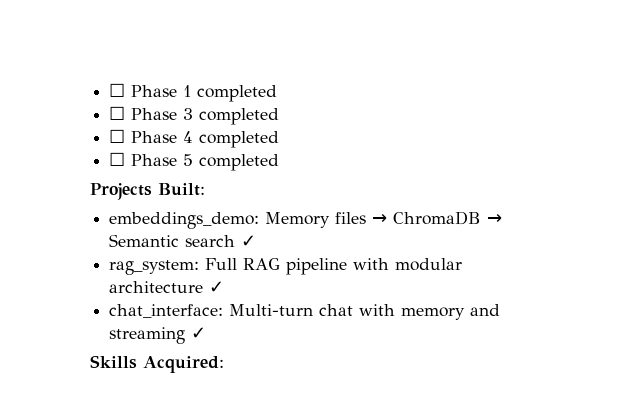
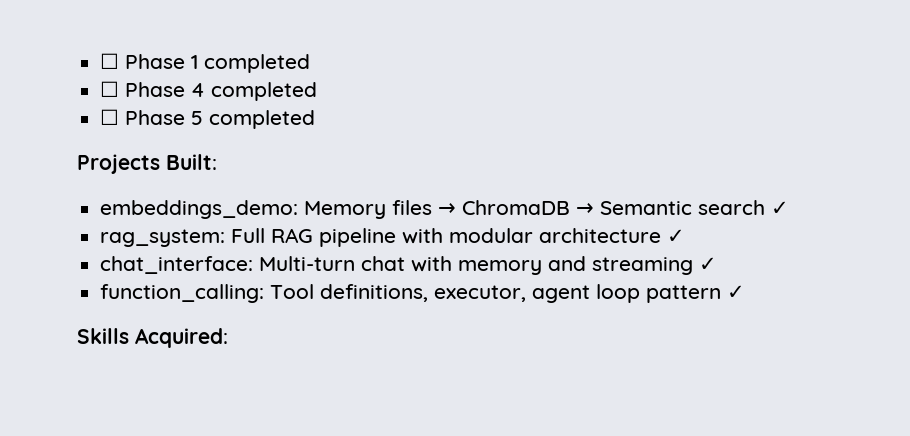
- ☐ Phase 3 completed
+ function_calling: Tool definitions, executor, agent loop pattern ✓

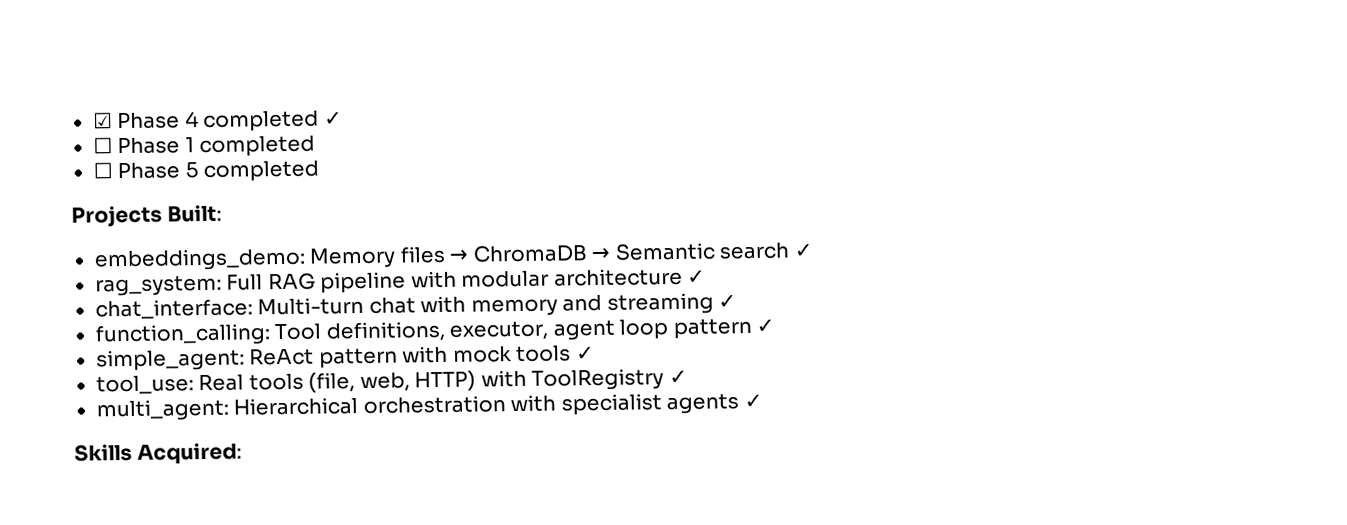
+ ☑ Phase 4 completed ✓
- ☐ Phase 4 completed
+ simple_agent: ReAct pattern with mock tools ✓
+ tool_use: Real tools (file, web, HTTP) with ToolRegistry ✓
+ multi_agent: Hierarchical orchestration with specialist agents ✓

